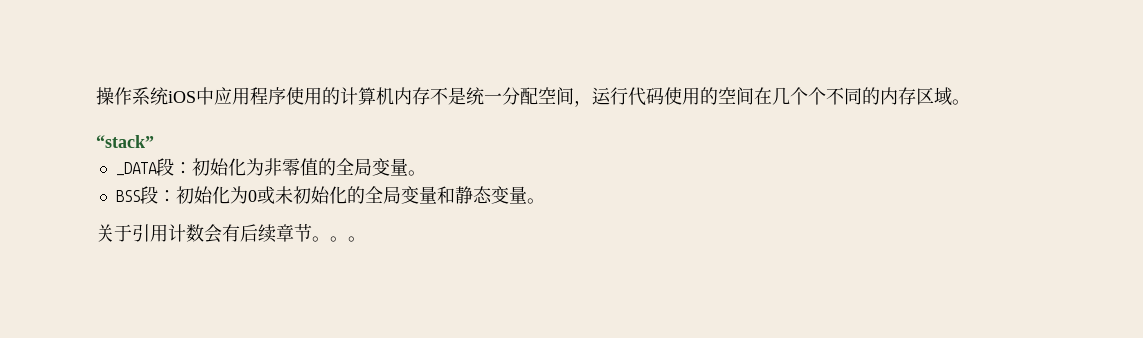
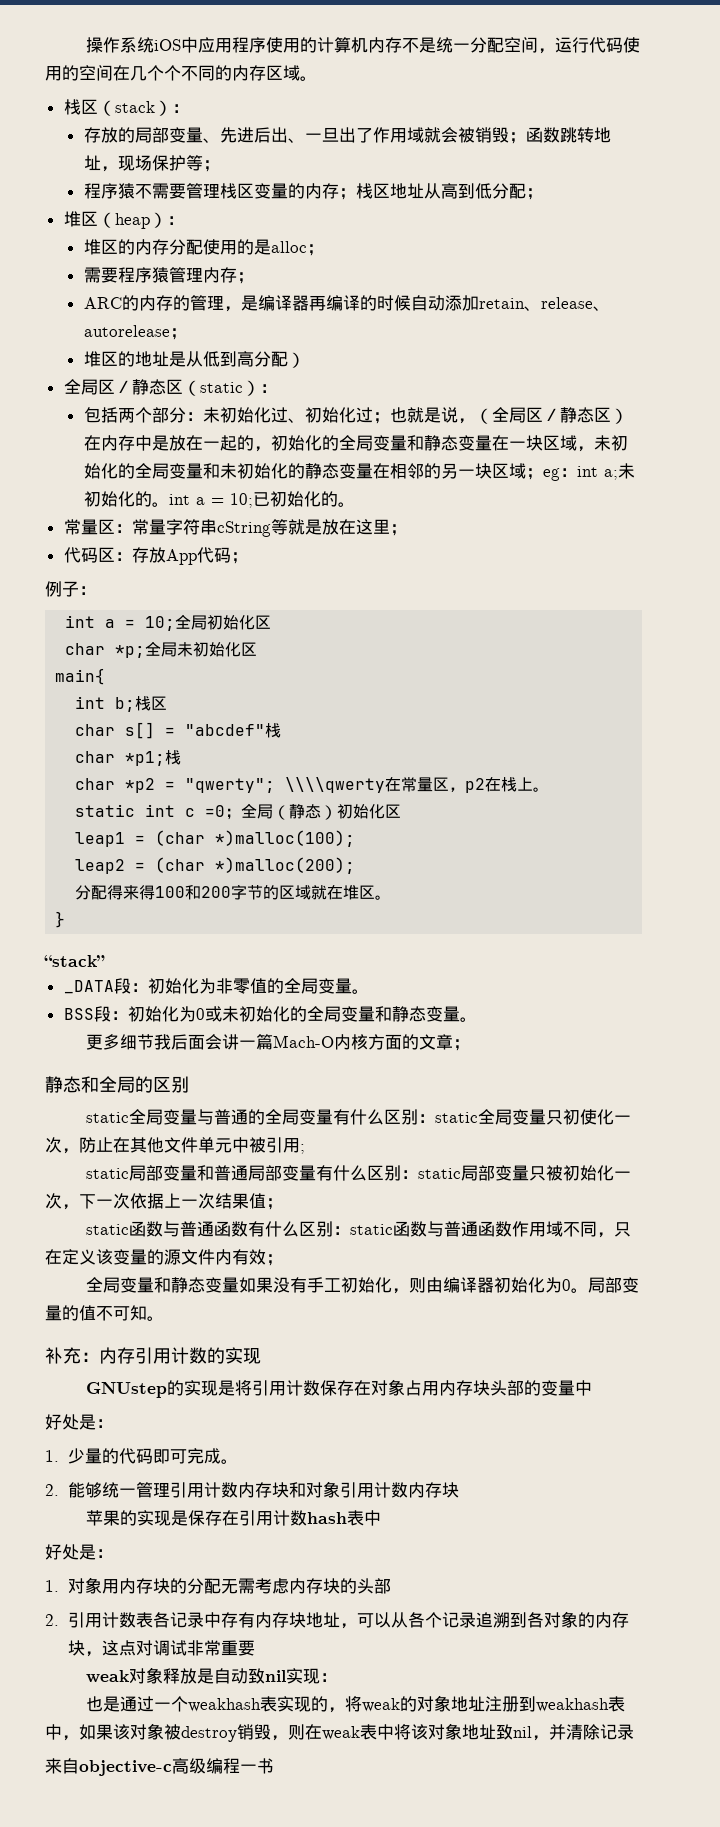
+ 栈区（stack）：
+ 存放的局部变量、先进后出、一旦出了作用域就会被销毁；函数跳转地址，现场保护等；
+ 程序猿不需要管理栈区变量的内存；栈区地址从高到低分配；
+ 堆区（heap）：
+ 堆区的内存分配使用的是alloc；
+ 需要程序猿管理内存；
+ ARC的内存的管理，是编译器再编译的时候自动添加retain、release、autorelease；
+ 堆区的地址是从低到高分配）
+ 全局区／静态区（static）：
+ 包括两个部分：未初始化过、初始化过；也就是说，（全局区／静态区）在内存中是放在一起的，初始化的全局变量和静态变量在一块区域，未初始化的全局变量和未初始化的静态变量在相邻的另一块区域；eg：int a;未初始化的。int a = 10;已初始化的。
+ 常量区：常量字符串cString等就是放在这里；
+ 代码区：存放App代码；
+ 例子：
+ int a = 10;全局初始化区
+ char *p;全局未初始化区
+ main{
+ int b;栈区
+ char s[] = "abcdef"栈
+ char *p1;栈
+ char *p2 = "qwerty"; \\\\qwerty在常量区，p2在栈上。
+ static int c =0；全局（静态）初始化区
+ leap1 = (char *)malloc(100);
+ leap2 = (char *)malloc(200);
+ 分配得来得100和200字节的区域就在堆区。
+ }
- 关于引用计数会有后续章节。。。
+ 更多细节我后面会讲一篇Mach-O内核方面的文章；
+ 静态和全局的区别
+ static全局变量与普通的全局变量有什么区别：static全局变量只初使化一次，防止在其他文件单元中被引用;
+ static局部变量和普通局部变量有什么区别：static局部变量只被初始化一次，下一次依据上一次结果值；
+ static函数与普通函数有什么区别：static函数与普通函数作用域不同，只在定义该变量的源文件内有效；
+ 全局变量和静态变量如果没有手工初始化，则由编译器初始化为0。局部变量的值不可知。
+ 补充：内存引用计数的实现
+ GNUstep的实现是将引用计数保存在对象占用内存块头部的变量中
+ 好处是：
+ 1.少量的代码即可完成。
+ 2.能够统一管理引用计数内存块和对象引用计数内存块
+ 苹果的实现是保存在引用计数hash表中
+ 好处是：
+ 1.对象用内存块的分配无需考虑内存块的头部
+ 2.引用计数表各记录中存有内存块地址，可以从各个记录追溯到各对象的内存块，这点对调试非常重要
+ weak对象释放是自动致nil实现：
+ 也是通过一个weakhash表实现的，将weak的对象地址注册到weakhash表中，如果该对象被destroy销毁，则在weak表中将该对象地址致nil，并清除记录
+ 来自objective-c高级编程一书

